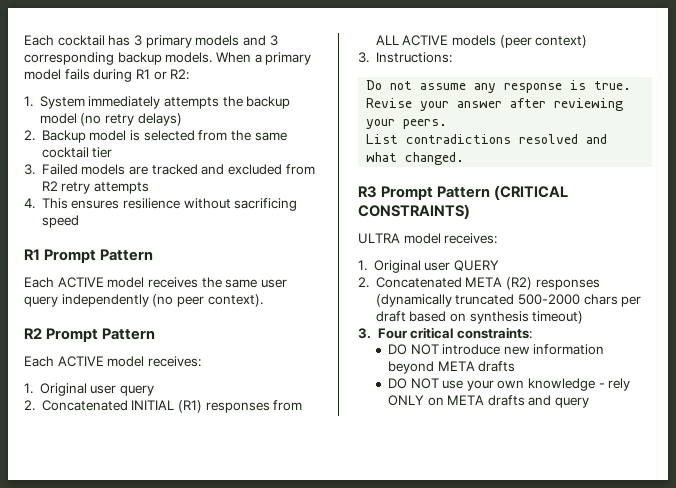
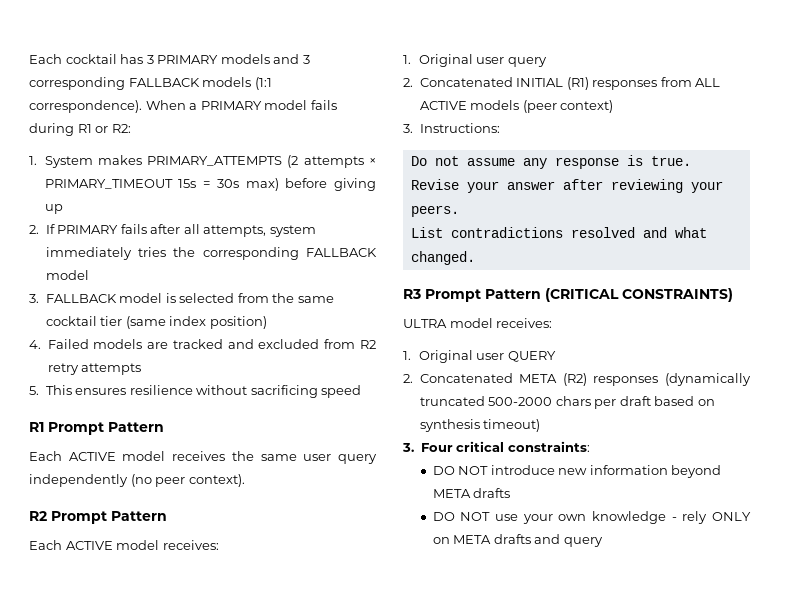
- Each cocktail has 3 primary models and 3 corresponding backup models.
+ Each cocktail has 3 PRIMARY models and 3 corresponding FALLBACK models (1:1 correspondence).
- When a primary model fails during R1 or R2:
+ When a PRIMARY model fails during R1 or R2:
- 1. System immediately attempts the backup model (no retry delays)
- 2. Backup model is selected from the same cocktail tier
- 3. Failed models are tracked and excluded from R2 retry attempts
+ 1. System makes PRIMARY_ATTEMPTS (2 attempts × PRIMARY_TIMEOUT 15s = 30s max) before giving up
+ 2. If PRIMARY fails after all attempts, system immediately tries the corresponding FALLBACK model
+ 3. FALLBACK model is selected from the same cocktail tier (same index position)
+ 4. Failed models are tracked and excluded from R2 retry attempts
- 4. This ensures resilience without sacrificing speed
+ 5. This ensures resilience without sacrificing speed

